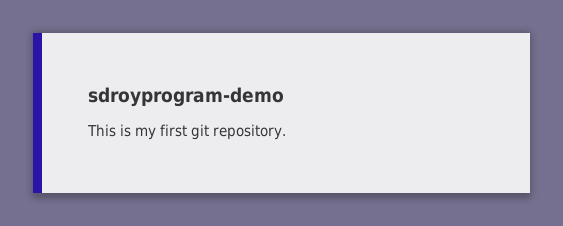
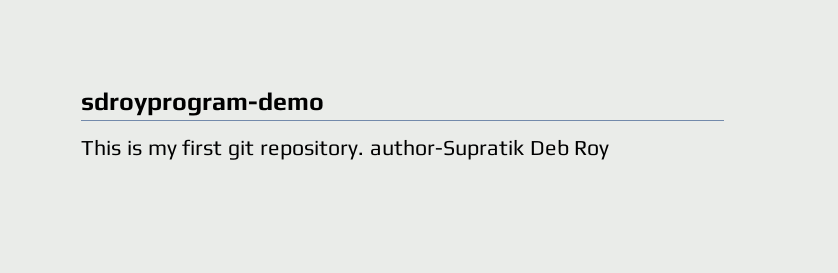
- This is my first git repository.
+ This is my first git repository. author-Supratik Deb Roy

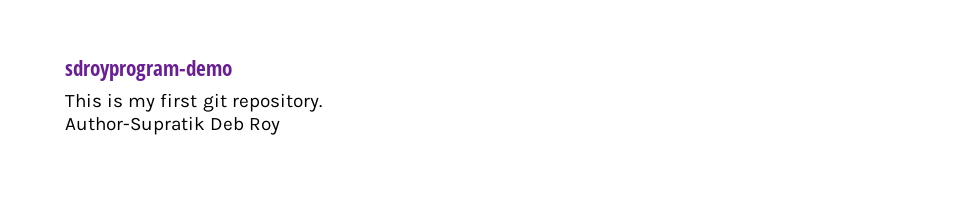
- This is my first git repository. author-Supratik Deb Roy
+ This is my first git repository.
+ Author-Supratik Deb Roy

